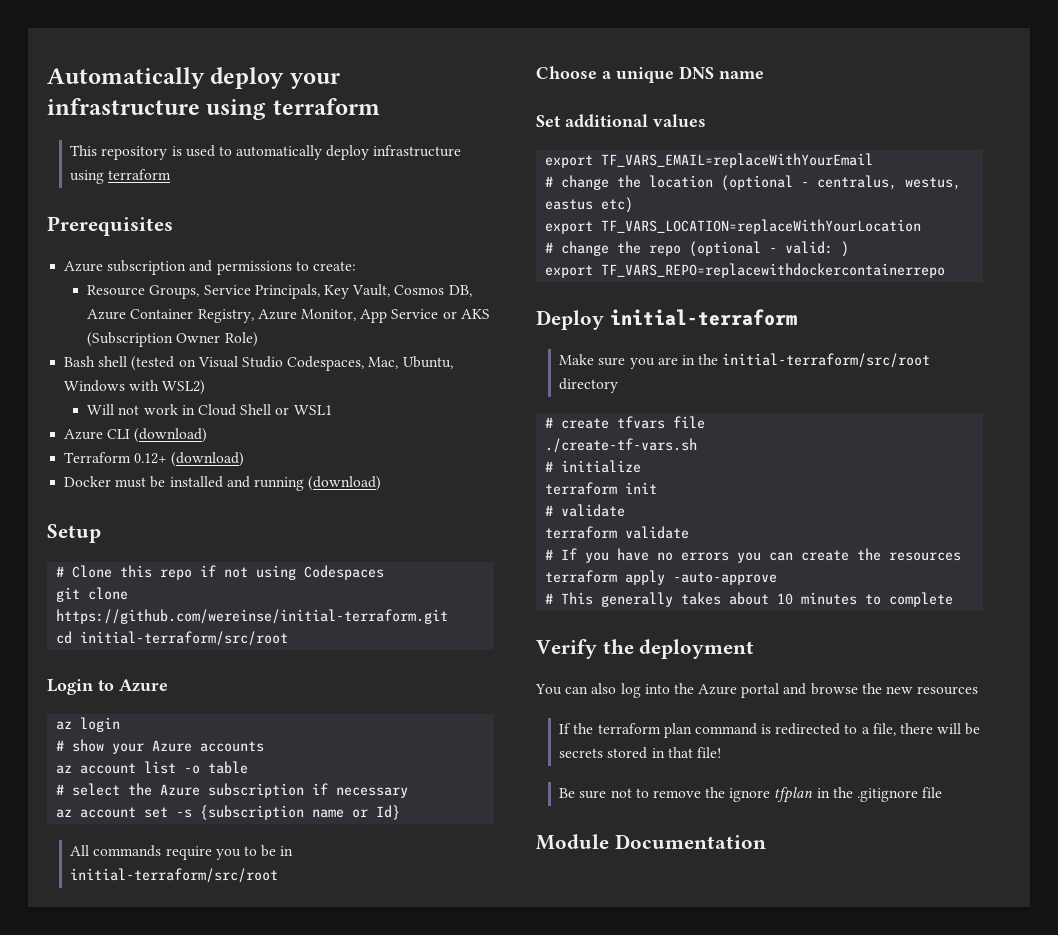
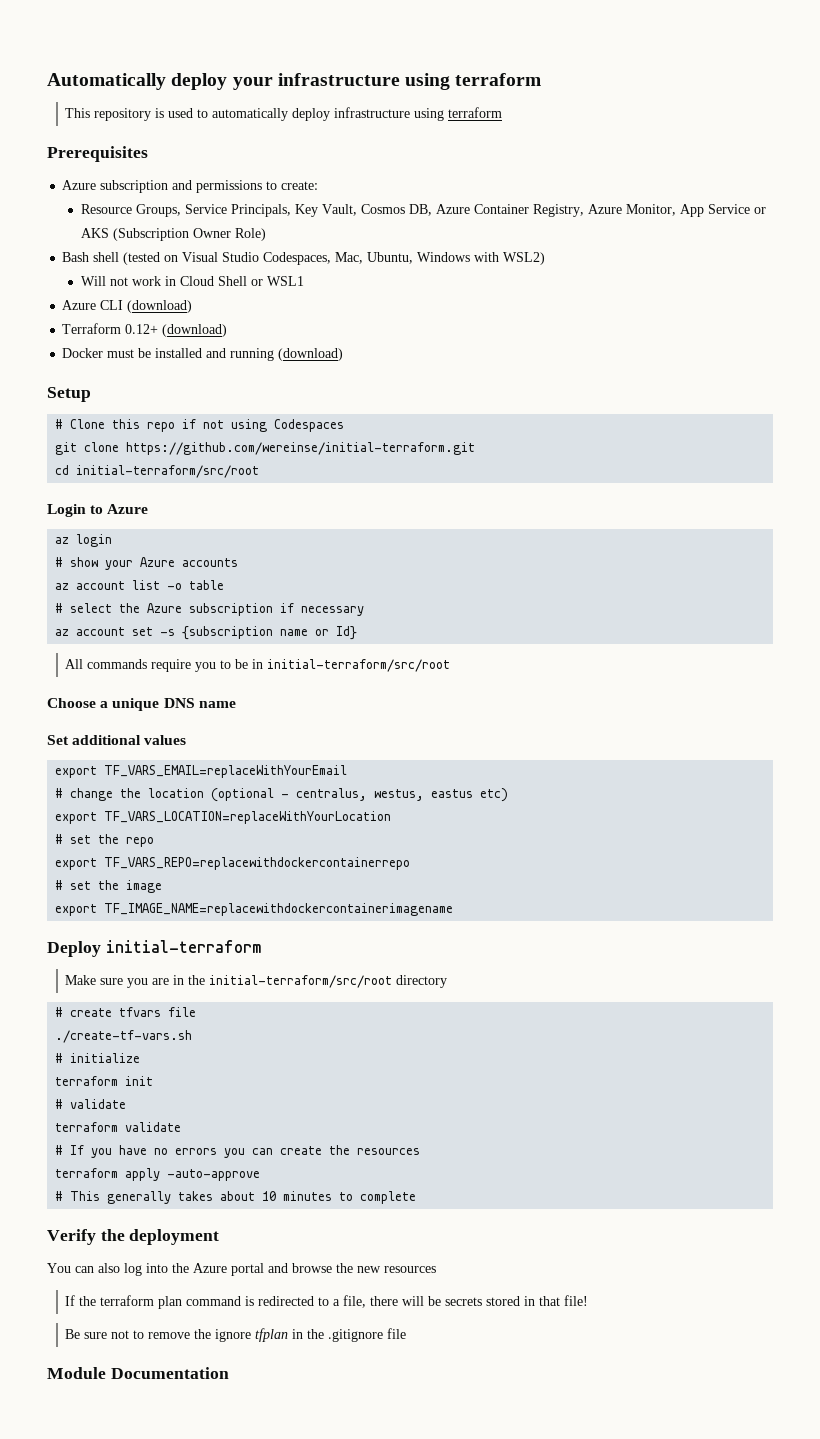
- # change the repo (optional - valid: )
+ # set the repo
  export TF_VARS_REPO=replacewithdockercontainerrepo
+ # set the image
+ export TF_IMAGE_NAME=replacewithdockercontainerimagename

